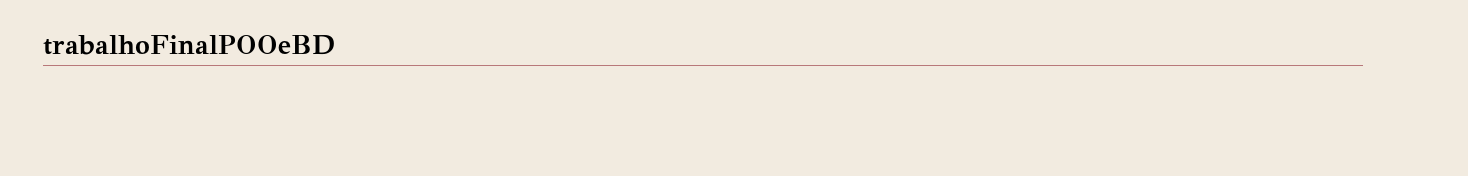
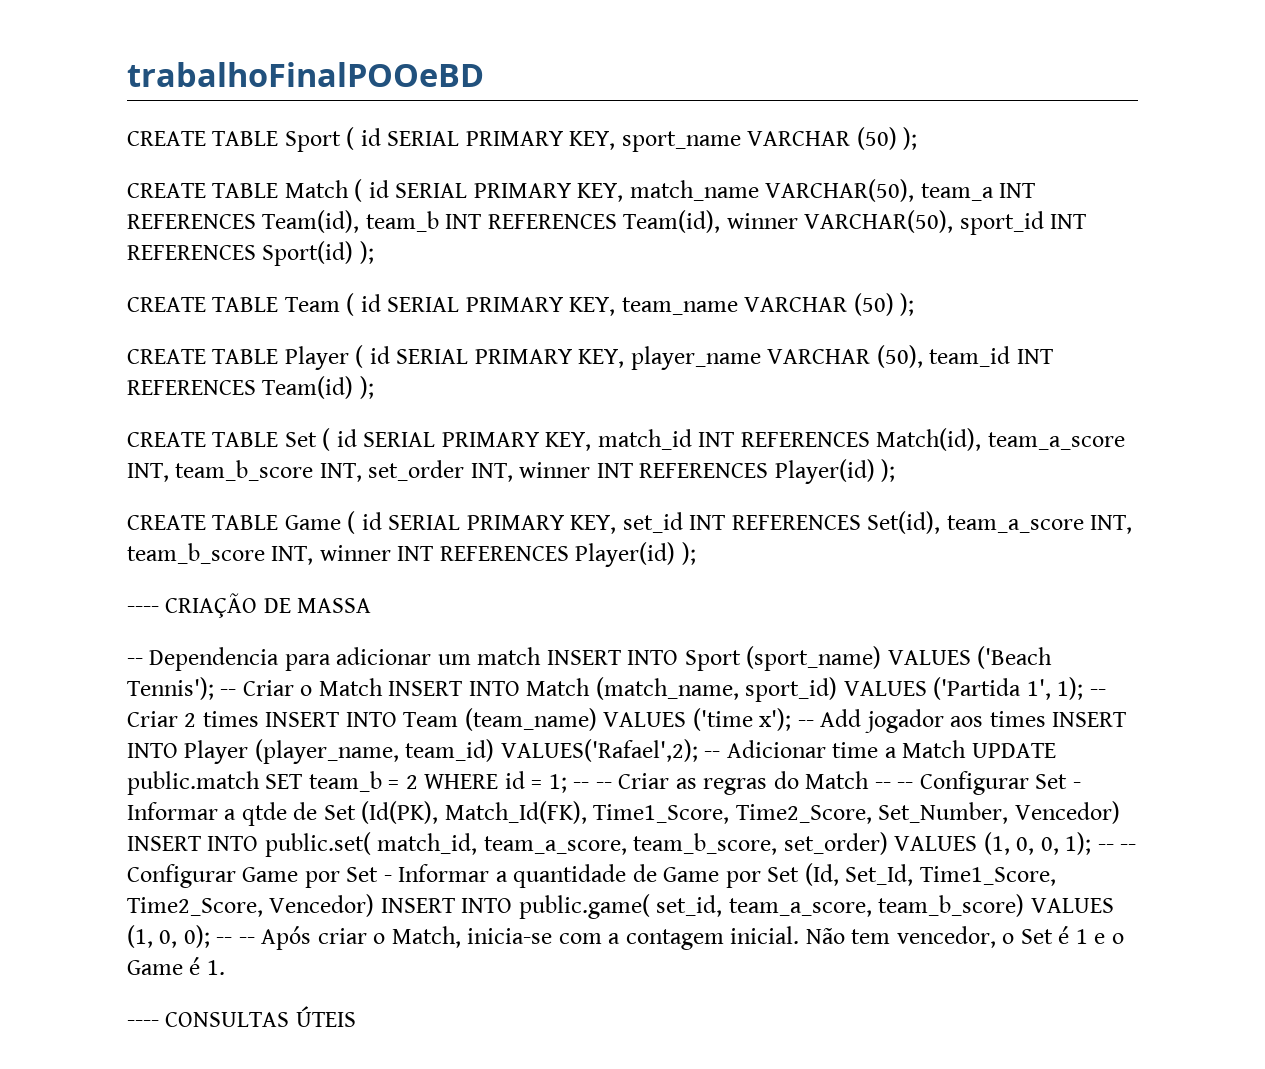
+ CREATE TABLE Sport ( id SERIAL PRIMARY KEY, sport_name VARCHAR (50) );
+ CREATE TABLE Match ( id SERIAL PRIMARY KEY, match_name VARCHAR(50), team_a INT REFERENCES Team(id), team_b INT REFERENCES Team(id), winner VARCHAR(50), sport_id INT REFERENCES Sport(id) );
+ CREATE TABLE Team ( id SERIAL PRIMARY KEY, team_name VARCHAR (50) );
+ CREATE TABLE Player ( id SERIAL PRIMARY KEY, player_name VARCHAR (50), team_id INT REFERENCES Team(id) );
+ CREATE TABLE Set ( id SERIAL PRIMARY KEY, match_id INT REFERENCES Match(id), team_a_score INT, team_b_score INT, set_order INT, winner INT REFERENCES Player(id) );
+ CREATE TABLE Game ( id SERIAL PRIMARY KEY, set_id INT REFERENCES Set(id), team_a_score INT, team_b_score INT, winner INT REFERENCES Player(id) );
+ ---- CRIAÇÃO DE MASSA
+ -- Dependencia para adicionar um match INSERT INTO Sport (sport_name) VALUES ('Beach Tennis'); -- Criar o Match INSERT INTO Match (match_name, sport_id) VALUES ('Partida 1', 1); -- Criar 2 times INSERT INTO Team (team_name) VALUES ('time x'); -- Add jogador aos times INSERT INTO Player (player_name, team_id) VALUES('Rafael',2); -- Adicionar time a Match UPDATE public.match SET team_b = 2 WHERE id = 1; -- -- Criar as regras do Match -- -- Configurar Set - Informar a qtde de Set (Id(PK), Match_Id(FK), Time1_Score, Time2_Score, Set_Number, Vencedor) INSERT INTO public.set( match_id, team_a_score, team_b_score, set_order) VALUES (1, 0, 0, 1); -- -- Configurar Game por Set - Informar a quantidade de Game por Set (Id, Set_Id, Time1_Score, Time2_Score, Vencedor) INSERT INTO public.game( set_id, team_a_score, team_b_score) VALUES (1, 0, 0); -- -- Após criar o Match, inicia-se com a contagem inicial. Não tem vencedor, o Set é 1 e o Game é 1.
+ ---- CONSULTAS ÚTEIS

